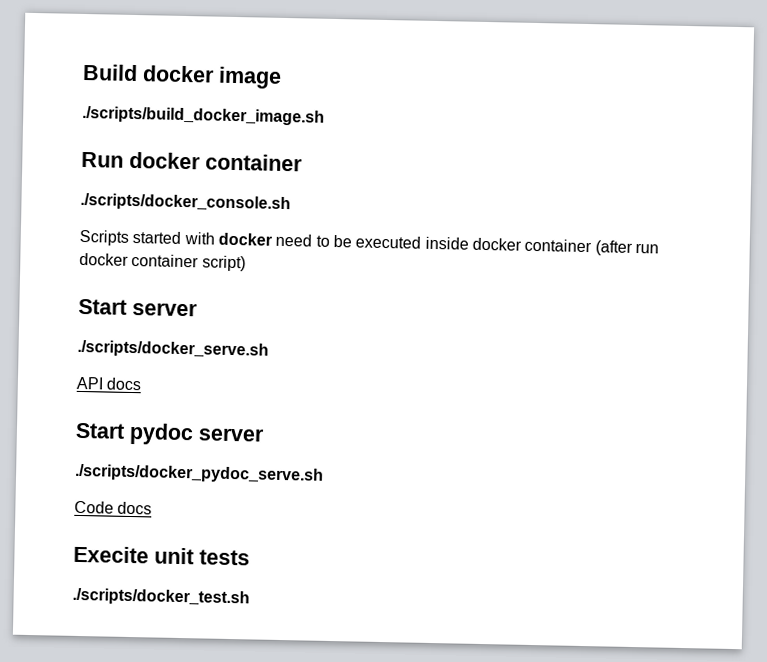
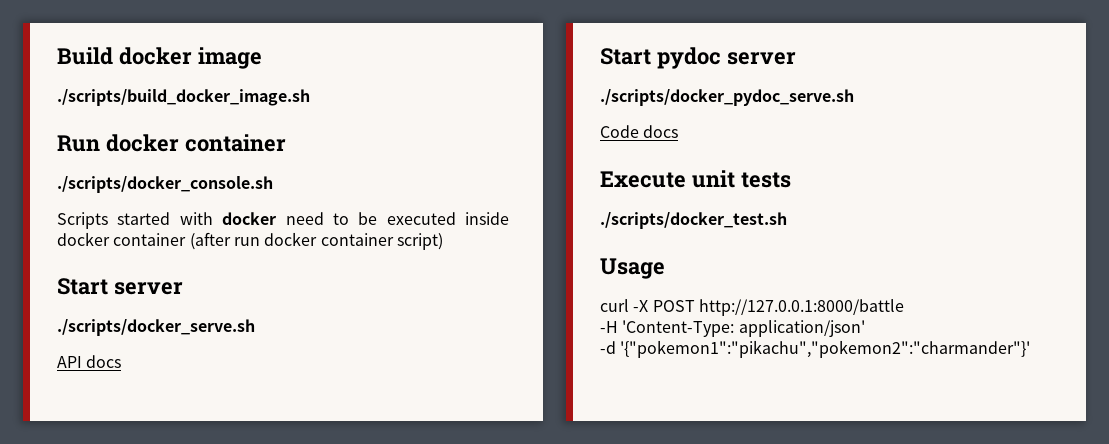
- Execite unit tests
+ Execute unit tests
+ Usage
+ curl -X POST http://127.0.0.1:8000/battle
+ -H 'Content-Type: application/json'
+ -d '{"pokemon1":"pikachu","pokemon2":"charmander"}'

